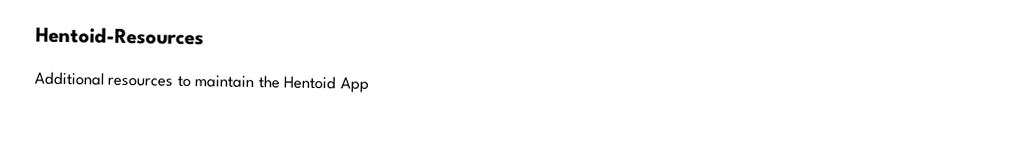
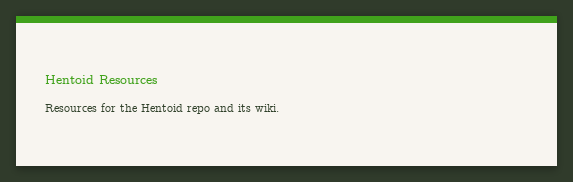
- Hentoid-Resources
- Additional resources to maintain the Hentoid App
+ Hentoid Resources
+ Resources for the Hentoid repo and its wiki.

